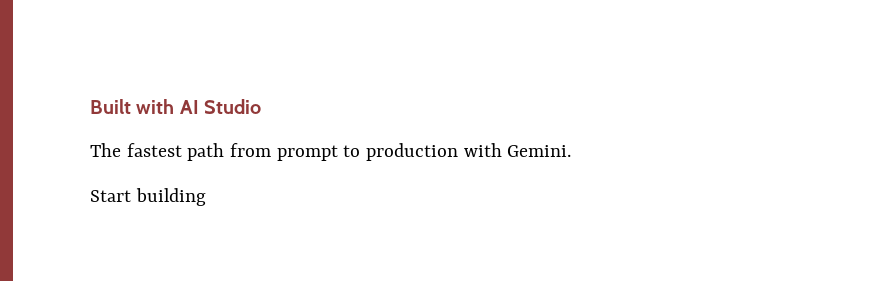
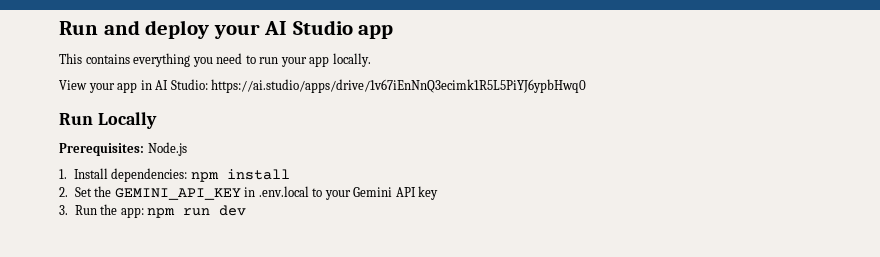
- Built with AI Studio
- The fastest path from prompt to production with Gemini.
- Start building
+ Run and deploy your AI Studio app
+ This contains everything you need to run your app locally.
+ View your app in AI Studio: https://ai.studio/apps/drive/1v67iEnNnQ3ecimk1R5L5PiYJ6ypbHwq0
+ Run Locally
+ Prerequisites: Node.js
+ 1. Install dependencies: npm install
+ 2. Set the GEMINI_API_KEY in .env.local to your Gemini API key
+ 3. Run the app: npm run dev

